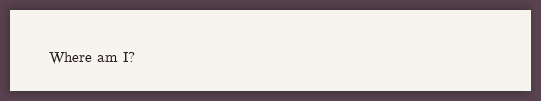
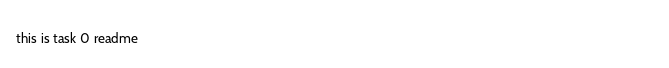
- Where am I?
+ this is task 0 readme

